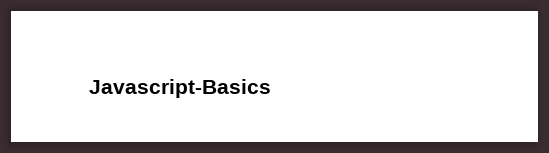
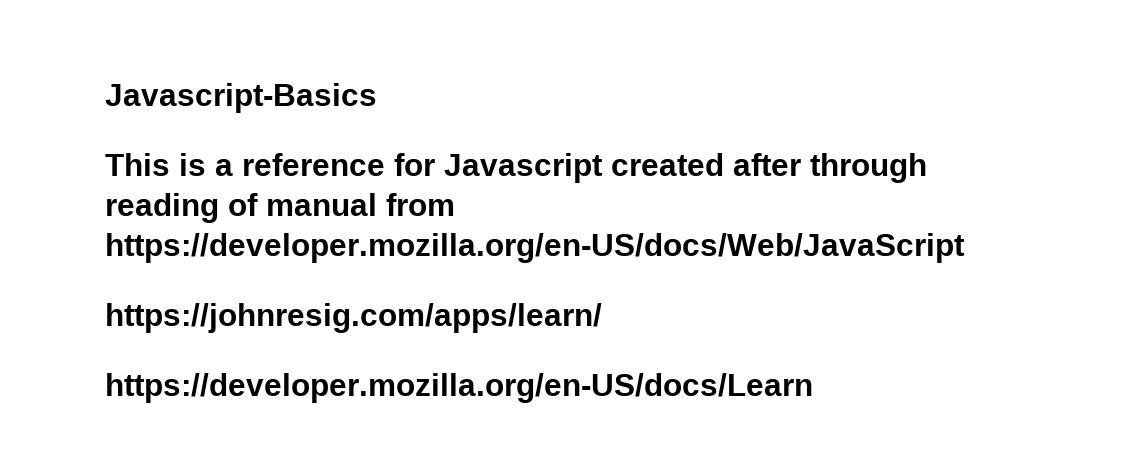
+ This is a reference for Javascript created after through reading of manual from https://developer.mozilla.org/en-US/docs/Web/JavaScript
+ https://johnresig.com/apps/learn/
+ https://developer.mozilla.org/en-US/docs/Learn

